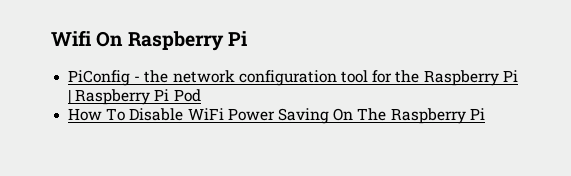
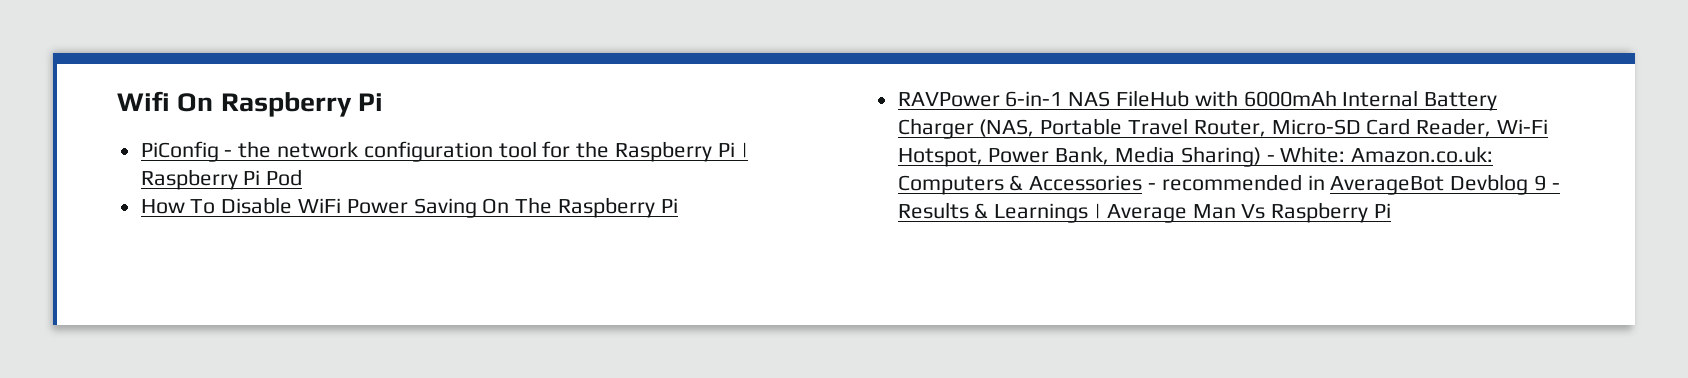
+ RAVPower 6-in-1 NAS FileHub with 6000mAh Internal Battery Charger (NAS, Portable Travel Router, Micro-SD Card Reader, Wi-Fi Hotspot, Power Bank, Media Sharing) - White: Amazon.co.uk: Computers & Accessories - recommended in AverageBot Devblog 9 - Results & Learnings | Average Man Vs Raspberry Pi

